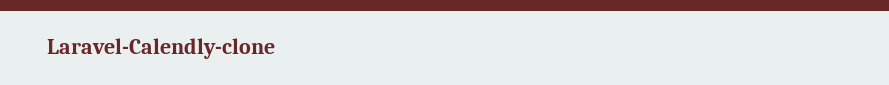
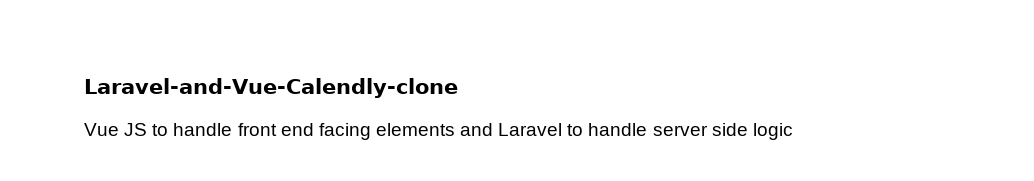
- Laravel-Calendly-clone
+ Laravel-and-Vue-Calendly-clone
+ Vue JS to handle front end facing elements and Laravel to handle server side logic

